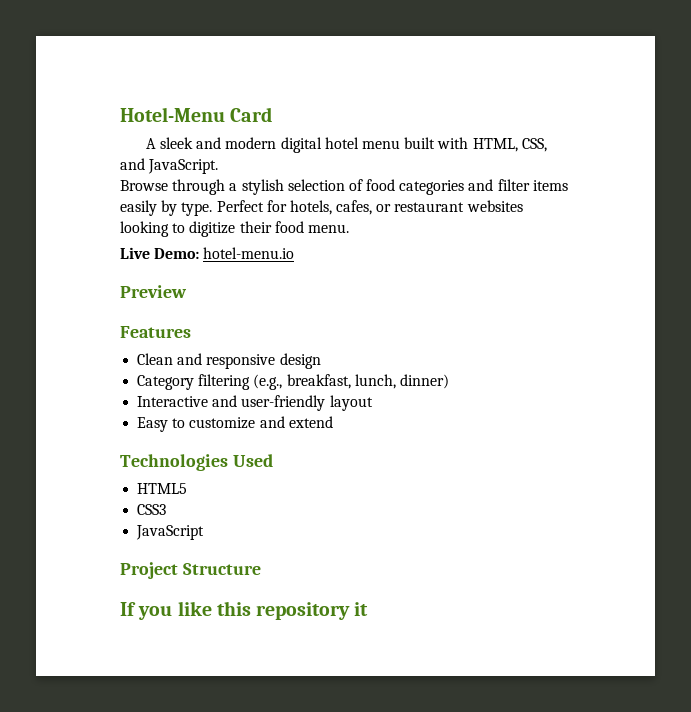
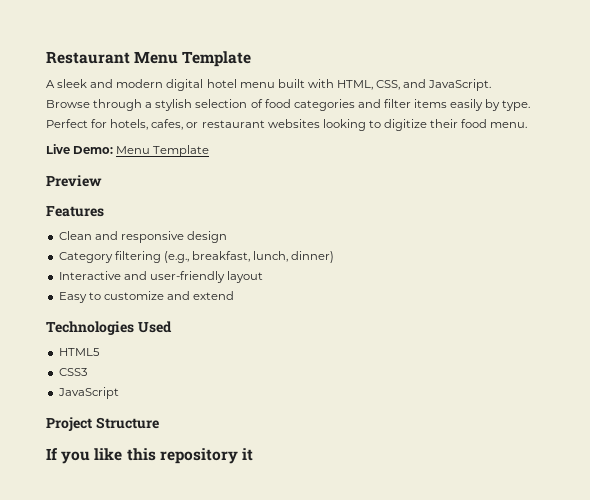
- Hotel-Menu Card
+ Restaurant Menu Template
- Live Demo: hotel-menu.io
+ Live Demo: Menu Template

